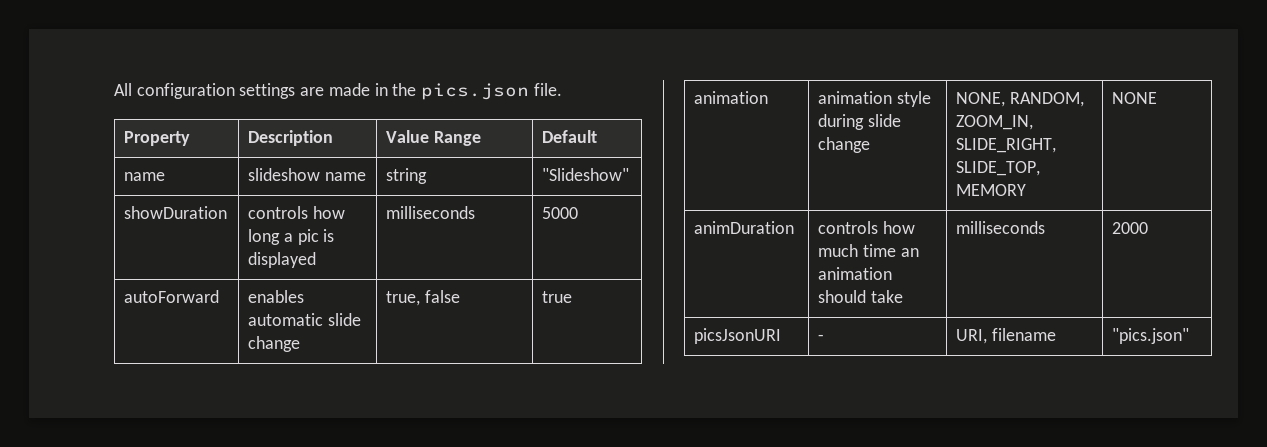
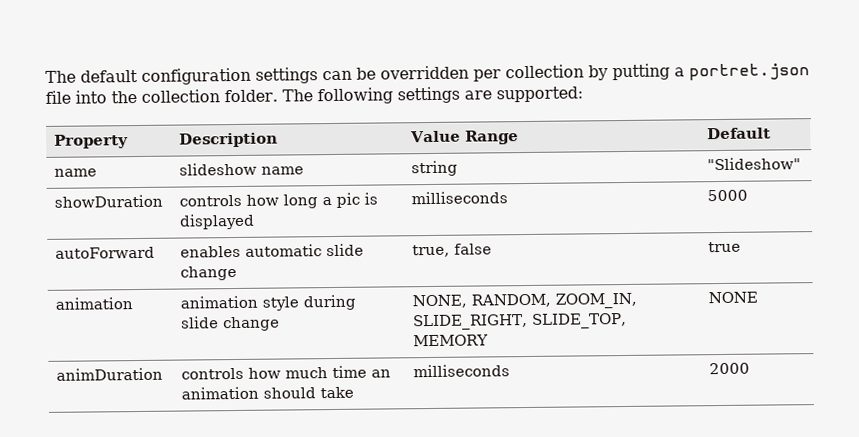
- All configuration settings are made in the pics.json file.
+ The default configuration settings can be overridden per collection by putting a portret.json file into the collection folder. The following settings are supported:
- picsJsonURI | - | URI, filename | "pics.json"

